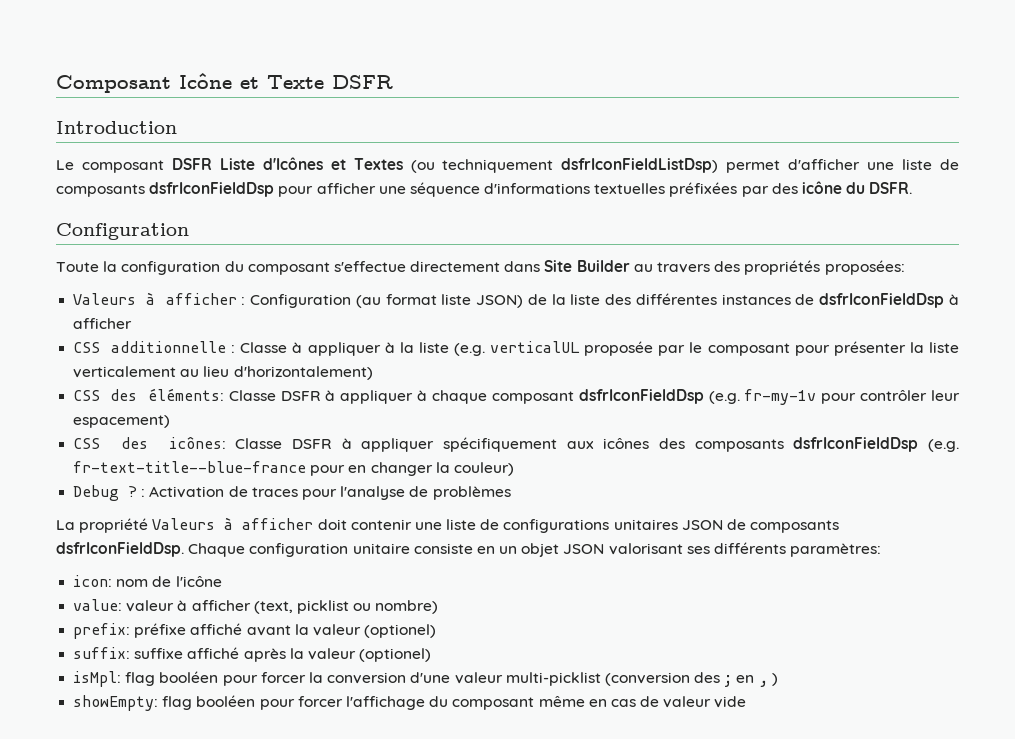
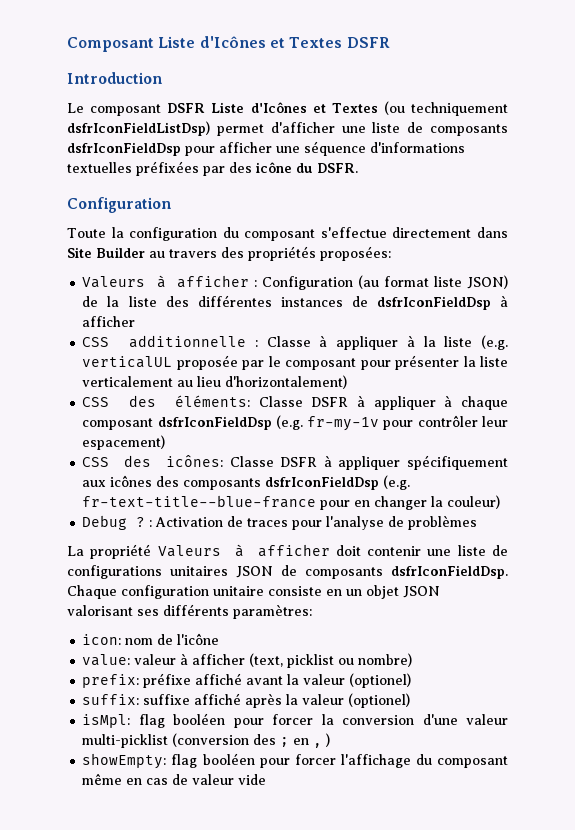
- Composant Icône et Texte DSFR
+ Composant Liste d'Icônes et Textes DSFR

